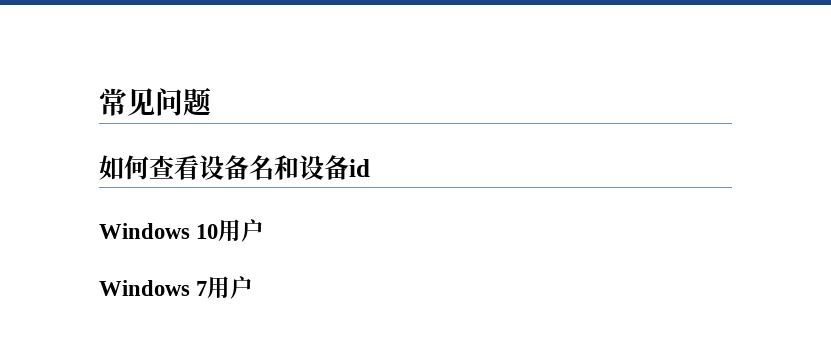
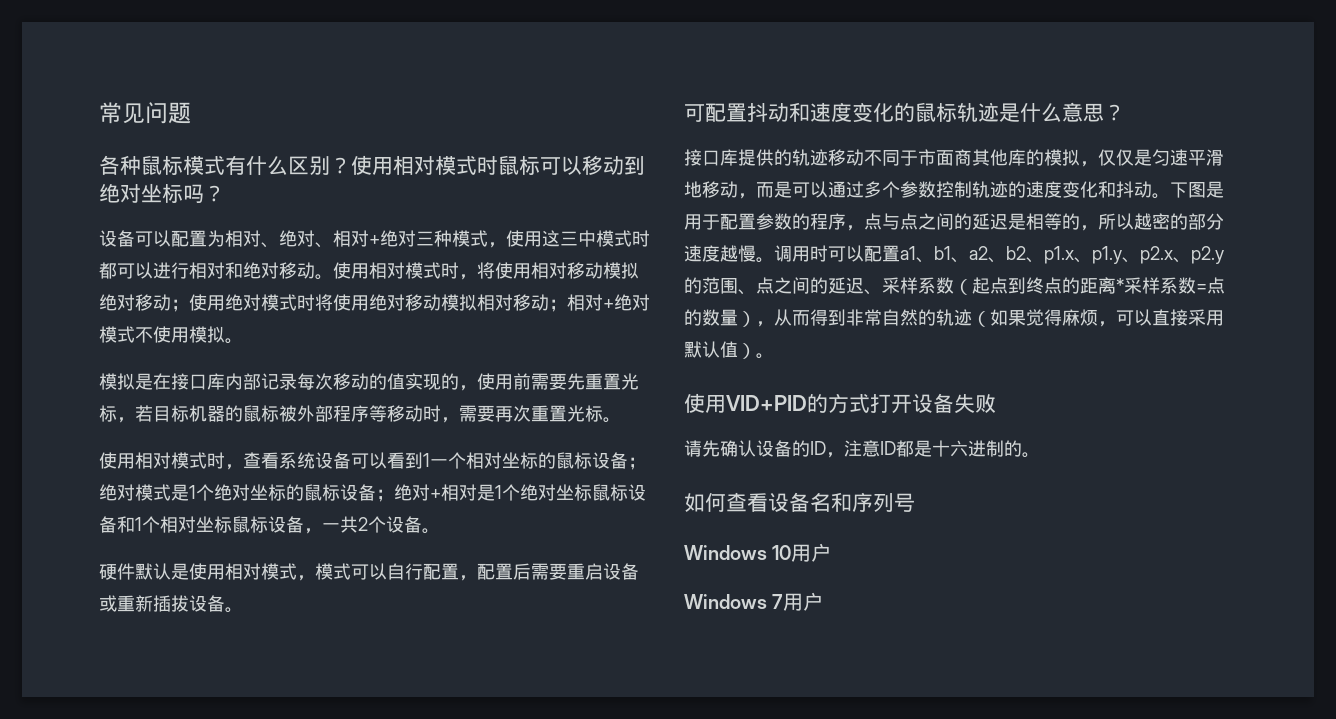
+ 各种鼠标模式有什么区别？使用相对模式时鼠标可以移动到绝对坐标吗？
+ 设备可以配置为相对、绝对、相对+绝对三种模式，使用这三中模式时都可以进行相对和绝对移动。使用相对模式时，将使用相对移动模拟绝对移动；使用绝对模式时将使用绝对移动模拟相对移动；相对+绝对模式不使用模拟。
+ 模拟是在接口库内部记录每次移动的值实现的，使用前需要先重置光标，若目标机器的鼠标被外部程序等移动时，需要再次重置光标。
+ 使用相对模式时，查看系统设备可以看到1一个相对坐标的鼠标设备；绝对模式是1个绝对坐标的鼠标设备；绝对+相对是1个绝对坐标鼠标设备和1个相对坐标鼠标设备，一共2个设备。
+ 硬件默认是使用相对模式，模式可以自行配置，配置后需要重启设备或重新插拔设备。
+ 可配置抖动和速度变化的鼠标轨迹是什么意思？
+ 接口库提供的轨迹移动不同于市面商其他库的模拟，仅仅是匀速平滑地移动，而是可以通过多个参数控制轨迹的速度变化和抖动。下图是用于配置参数的程序，点与点之间的延迟是相等的，所以越密的部分速度越慢。调用时可以配置a1、b1、a2、b2、p1.x、p1.y、p2.x、p2.y的范围、点之间的延迟、采样系数（起点到终点的距离*采样系数=点的数量），从而得到非常自然的轨迹（如果觉得麻烦，可以直接采用默认值）。
+ 使用VID+PID的方式打开设备失败
+ 请先确认设备的ID，注意ID都是十六进制的。
- 如何查看设备名和设备id
+ 如何查看设备名和序列号

